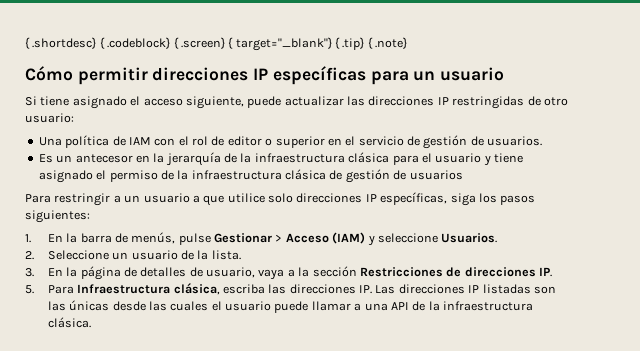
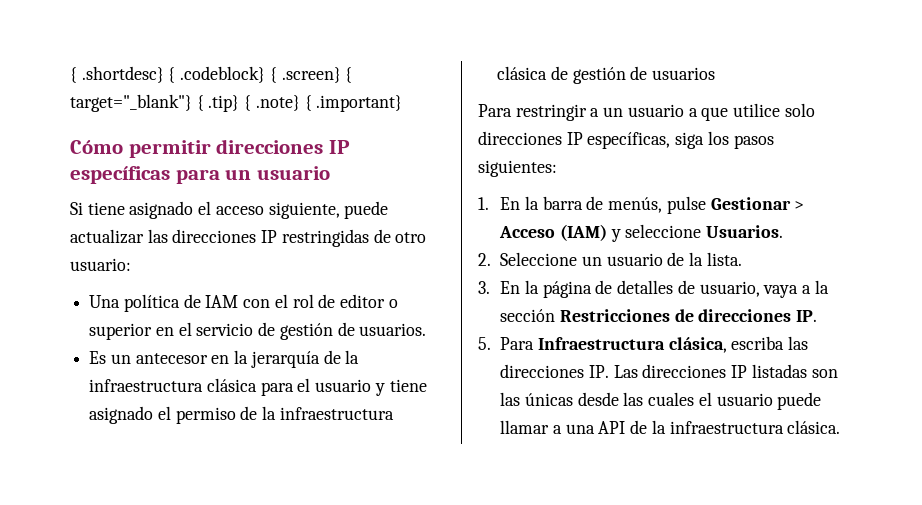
- { .shortdesc} { .codeblock} { .screen} { target="_blank"} { .tip} { .note}
+ { .shortdesc} { .codeblock} { .screen} { target="_blank"} { .tip} { .note} { .important}

